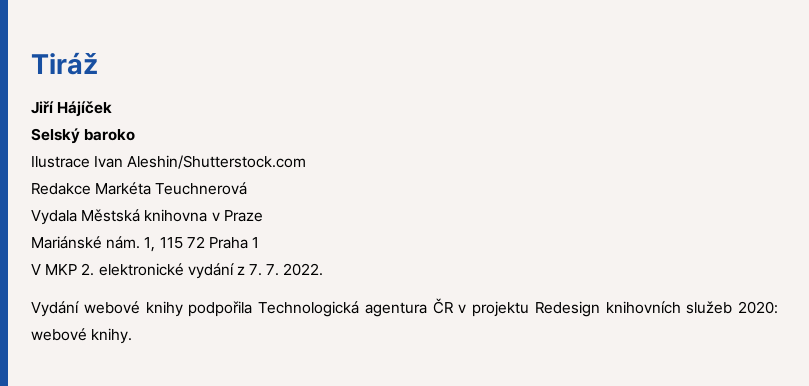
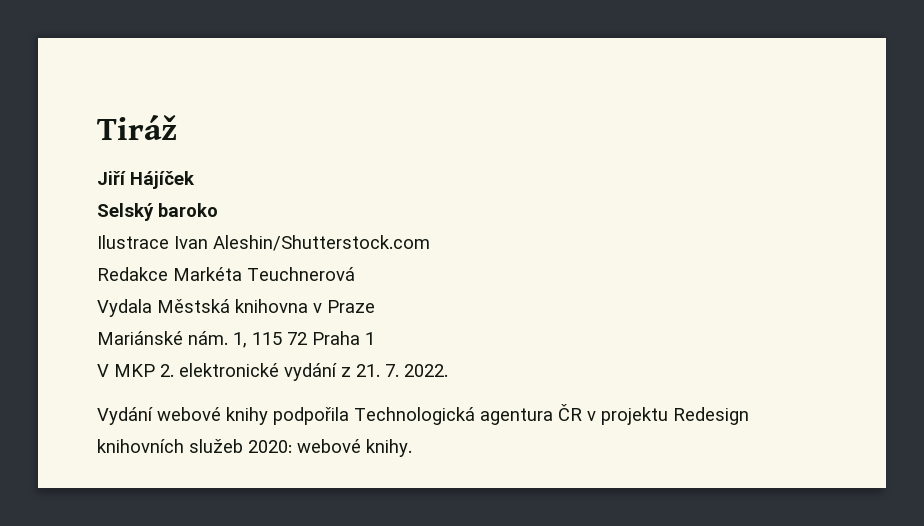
- V MKP 2. elektronické vydání z 7. 7. 2022.
+ V MKP 2. elektronické vydání z 21. 7. 2022.

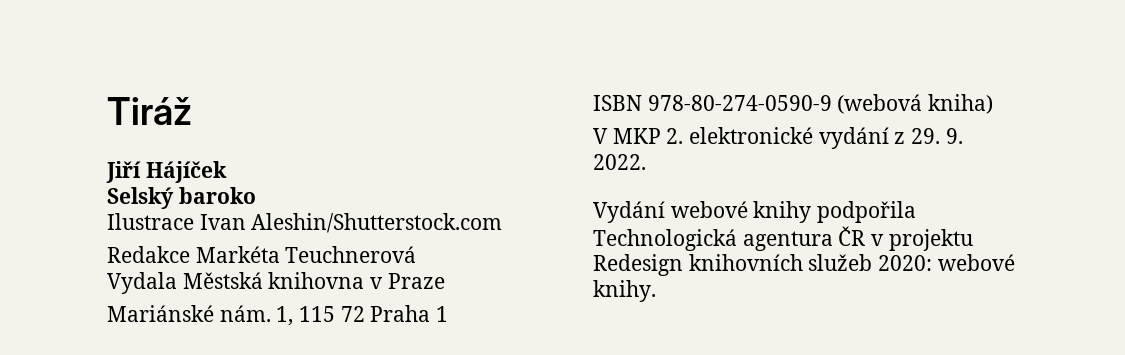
+ ISBN 978-80-274-0590-9 (webová kniha)
- V MKP 2. elektronické vydání z 21. 7. 2022.
+ V MKP 2. elektronické vydání z 29. 9. 2022.

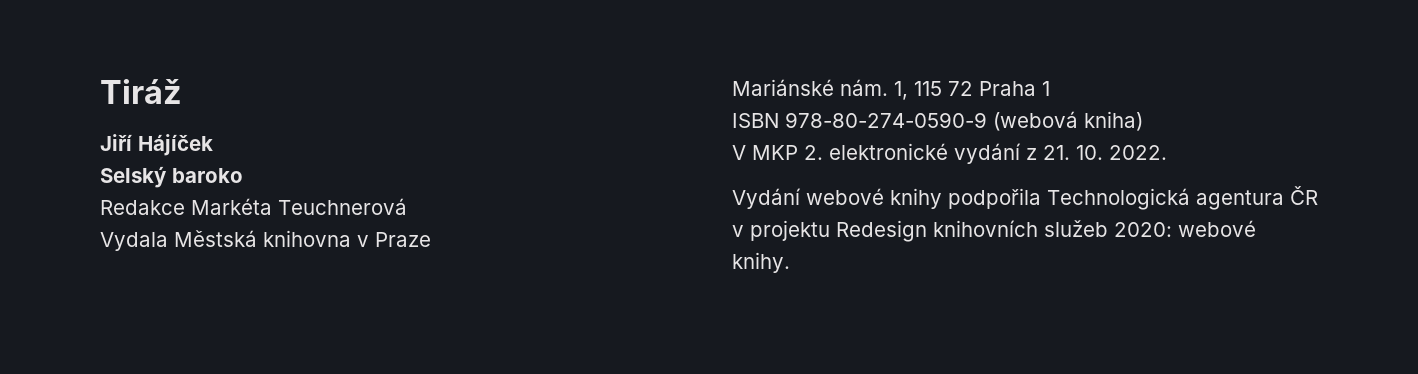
- Ilustrace Ivan Aleshin/Shutterstock.com
- V MKP 2. elektronické vydání z 29. 9. 2022.
+ V MKP 2. elektronické vydání z 21. 10. 2022.

